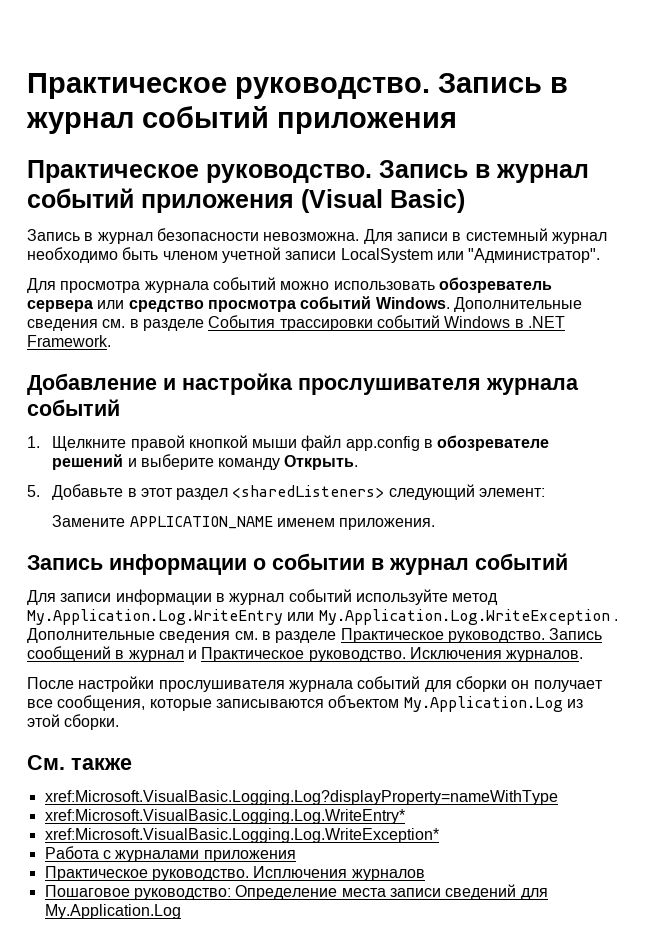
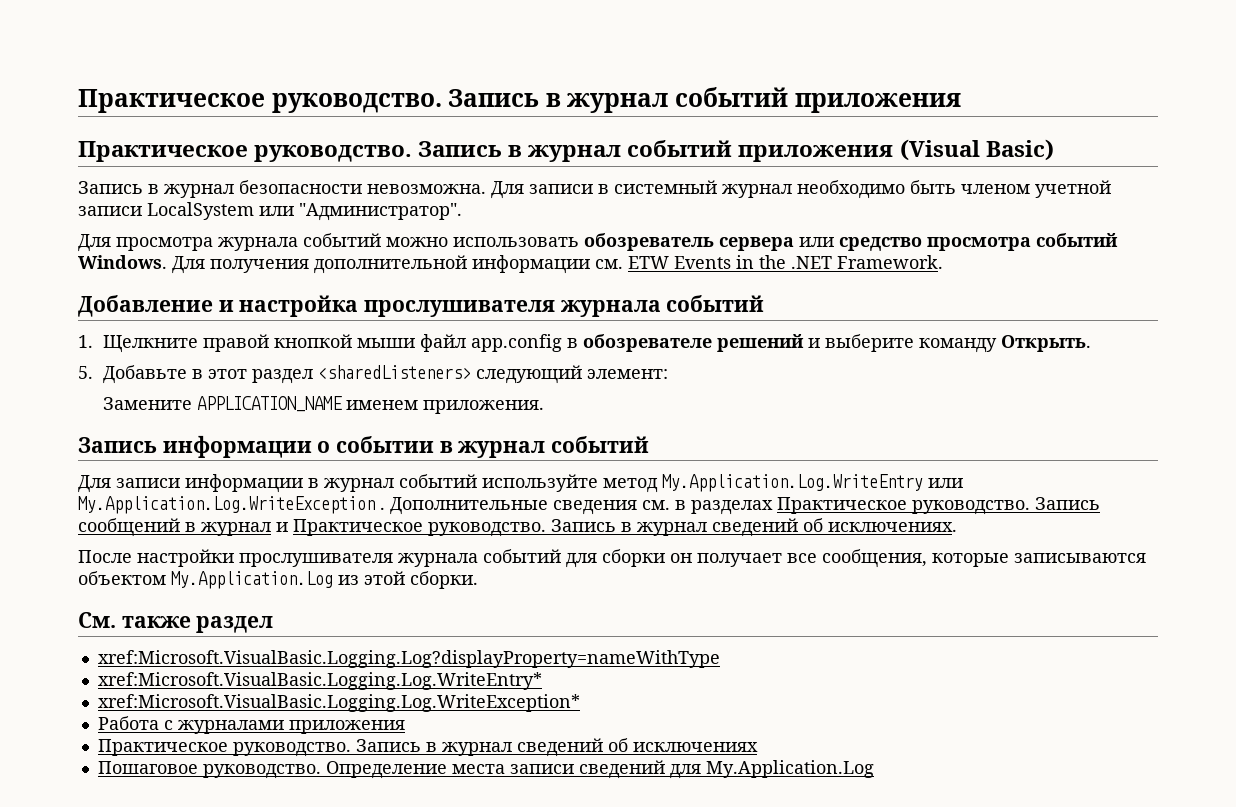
- Дополнительные сведения см. в разделе События трассировки событий Windows в .NET Framework.
+ Для получения дополнительной информации см. ETW Events in the .NET Framework.
- Дополнительные сведения см. в разделе Практическое руководство.
+ Дополнительные сведения см. в разделах Практическое руководство.
- Исключения журналов.
+ Запись в журнал сведений об исключениях.
- См. также
+ См. также раздел
- Исплючения журналов
+ Запись в журнал сведений об исключениях
- Пошаговое руководство: Определение места записи сведений для My.Application.Log
+ Пошаговое руководство. Определение места записи сведений для My.Application.Log

